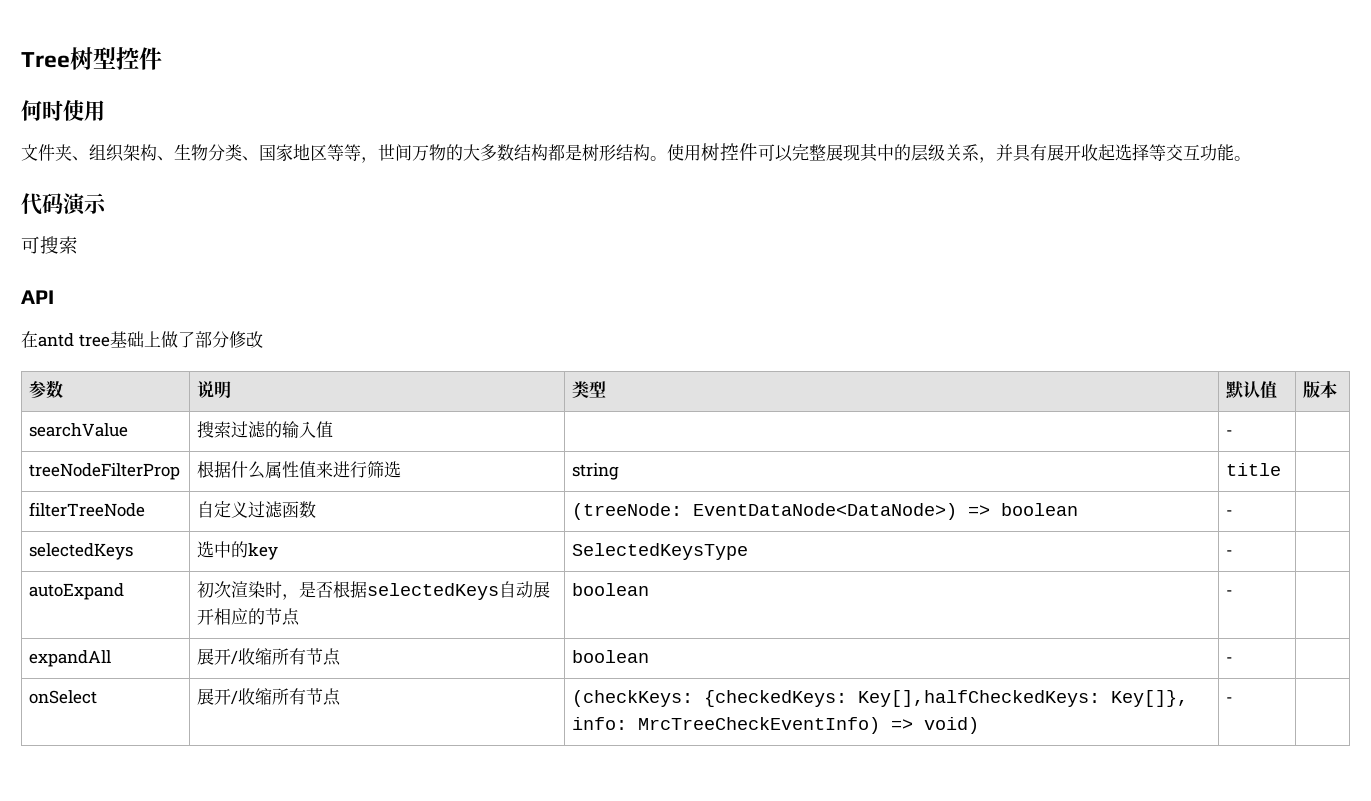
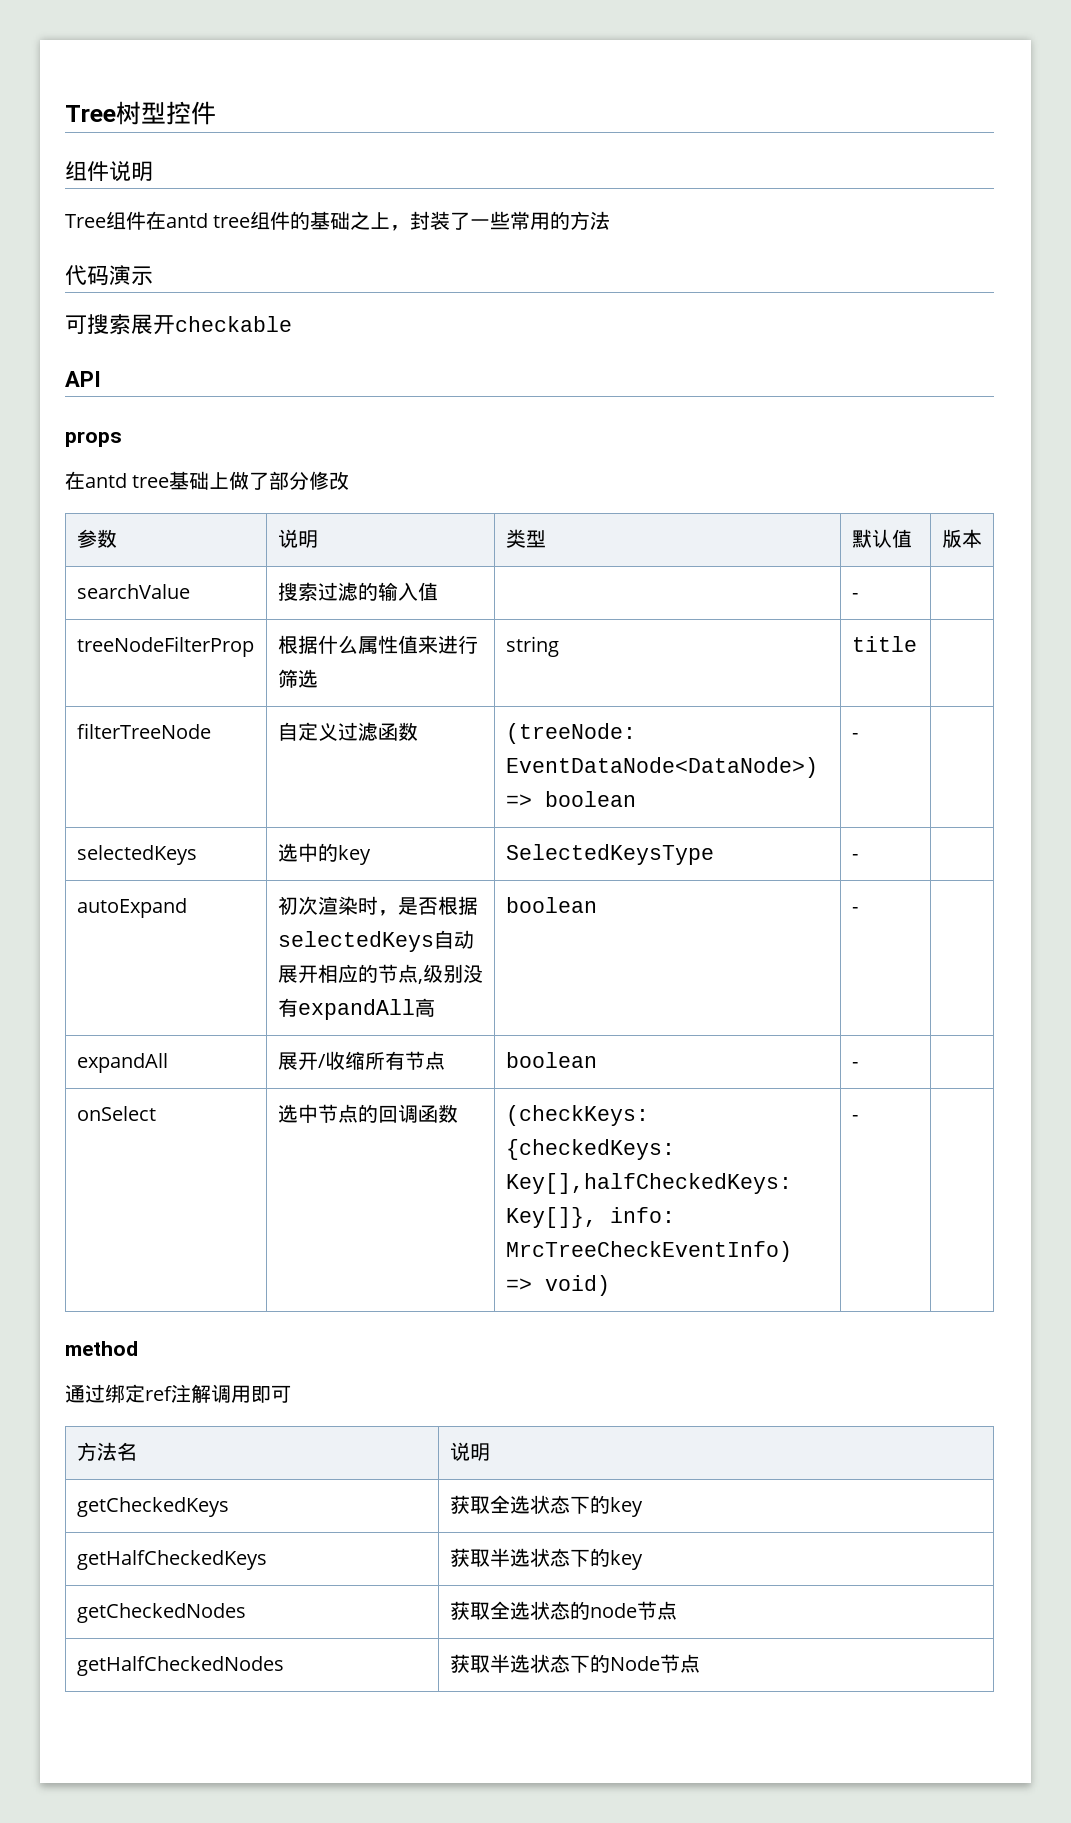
- 何时使用
- 文件夹、组织架构、生物分类、国家地区等等，世间万物的大多数结构都是树形结构。使用树控件可以完整展现其中的层级关系，并具有展开收起选择等交互功能。
+ 组件说明
+ Tree组件在antd tree组件的基础之上，封装了一些常用的方法
- 可搜索
+ 可搜索展开checkable
+ props
- autoExpand | 初次渲染时，是否根据selectedKeys自动展开相应的节点 | boolean | - |
+ autoExpand | 初次渲染时，是否根据selectedKeys自动展开相应的节点,级别没有expandAll高 | boolean | - |
- onSelect | 展开/收缩所有节点 | (checkKeys: {checkedKeys: Key[],halfCheckedKeys: Key[]}, info: MrcTreeCheckEventInfo) => void) | - |
+ onSelect | 选中节点的回调函数 | (checkKeys: {checkedKeys: Key[],halfCheckedKeys: Key[]}, info: MrcTreeCheckEventInfo) => void) | - |
+ method
+ 通过绑定ref注解调用即可
+ 方法名 | 说明
+ getCheckedKeys | 获取全选状态下的key
+ getHalfCheckedKeys | 获取半选状态下的key
+ getCheckedNodes | 获取全选状态的node节点
+ getHalfCheckedNodes | 获取半选状态下的Node节点

